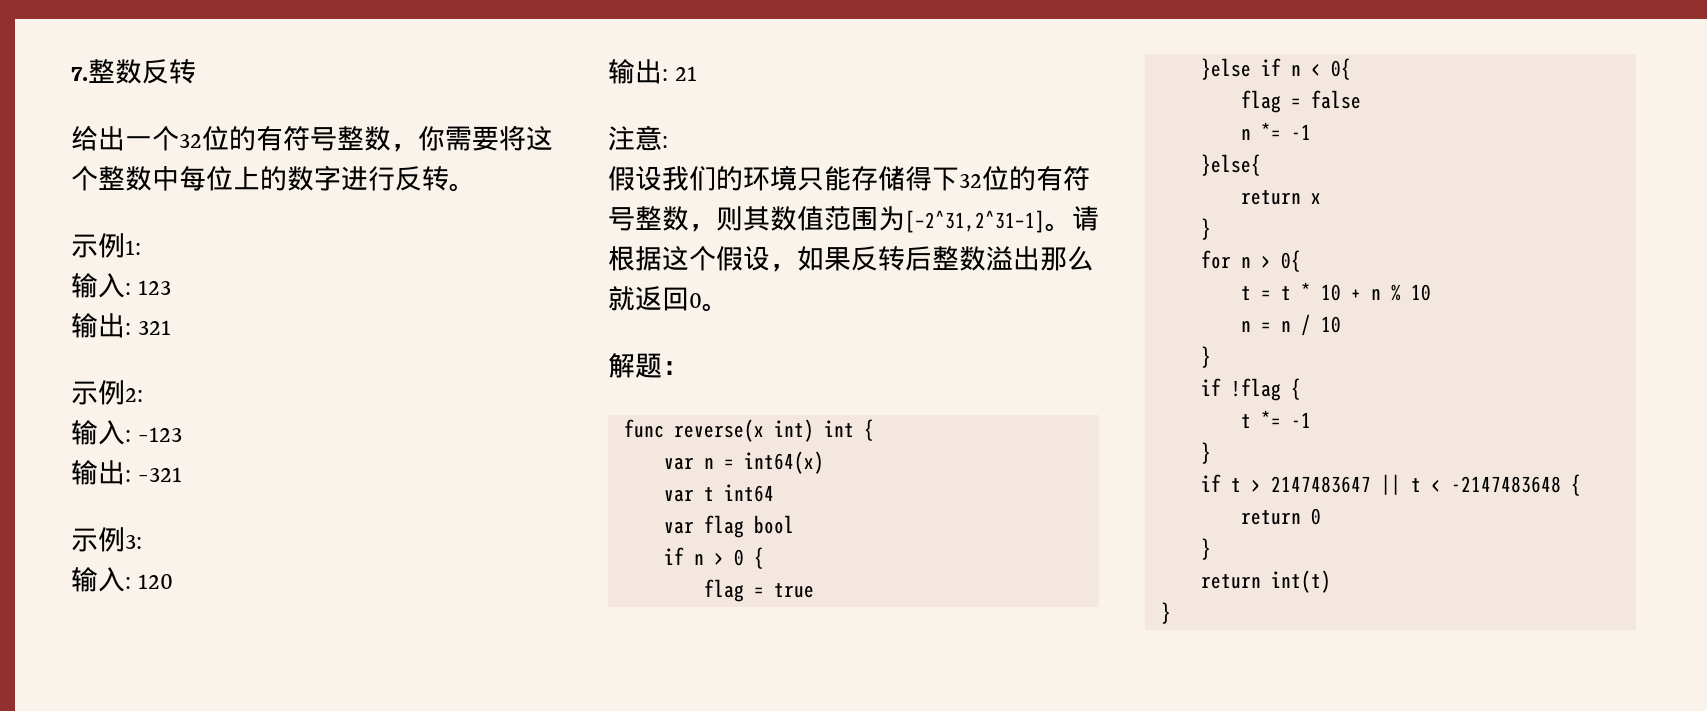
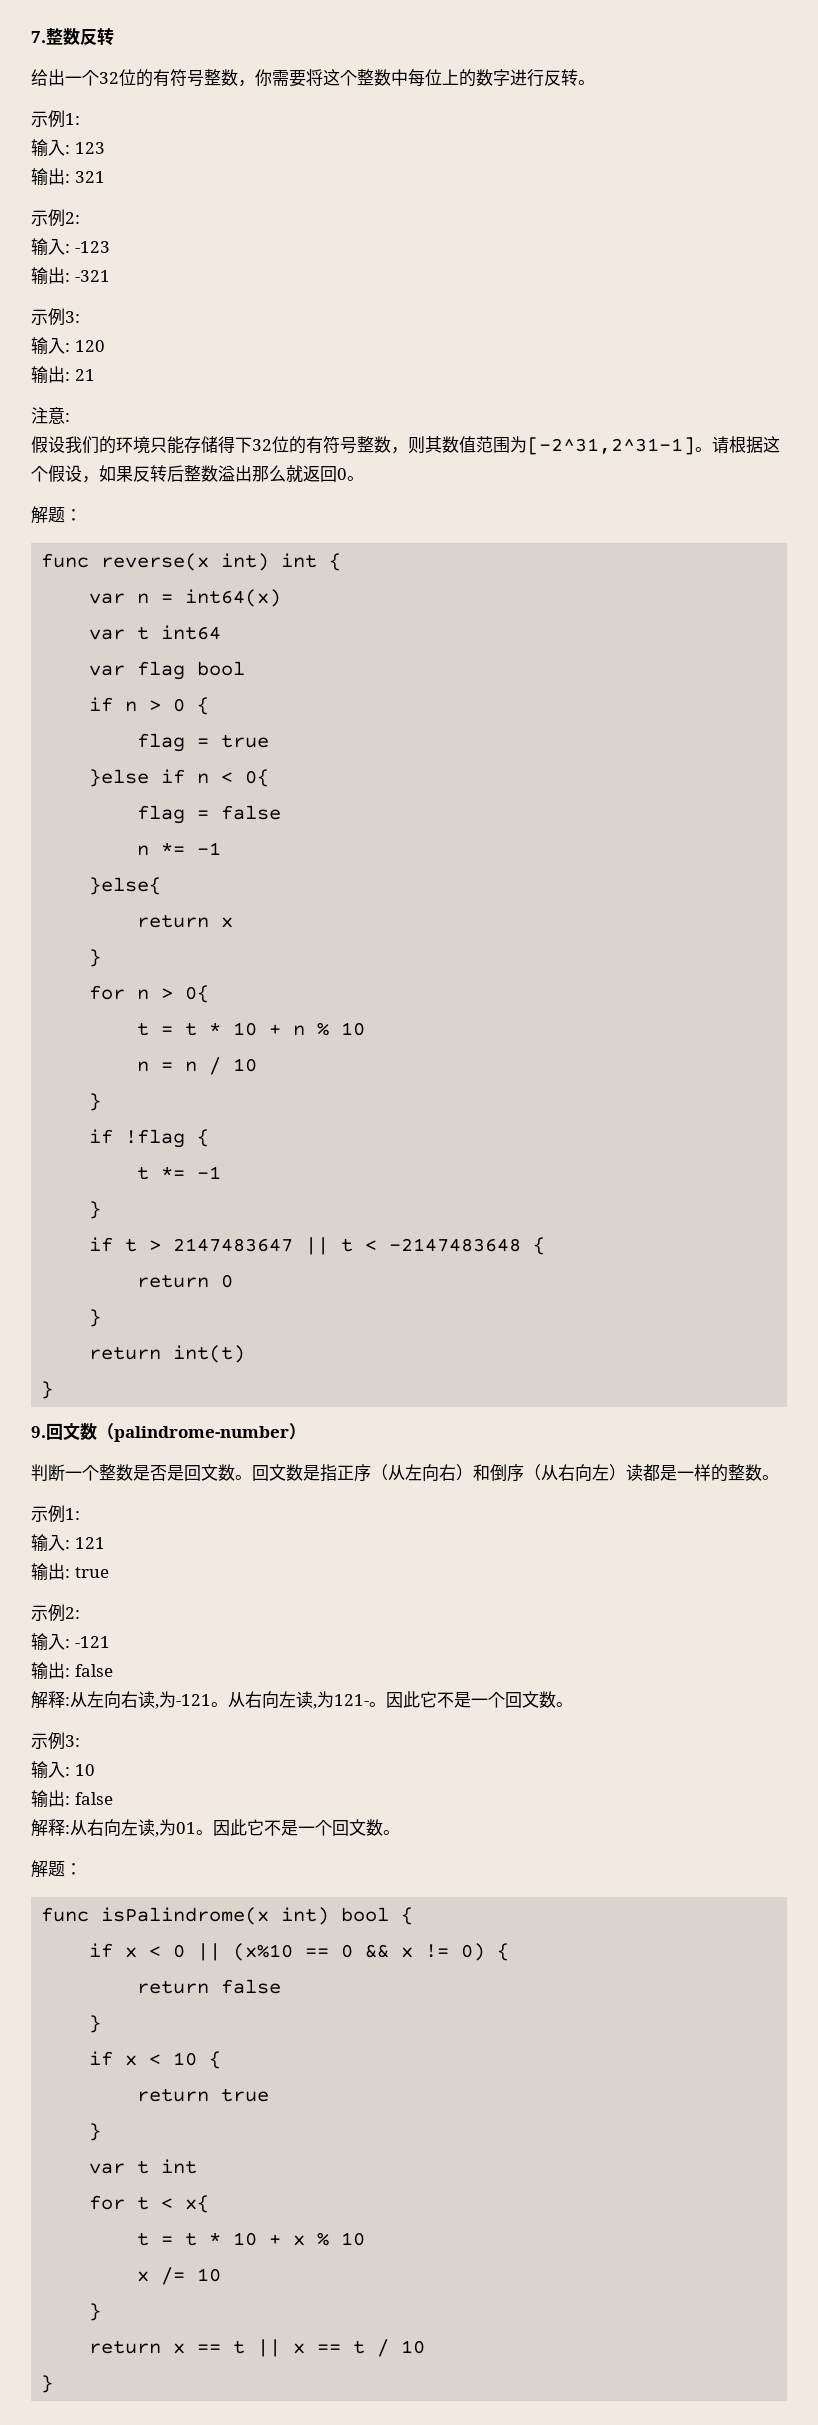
+ 9.回文数（palindrome-number）
+ 判断一个整数是否是回文数。回文数是指正序（从左向右）和倒序（从右向左）读都是一样的整数。
+ 示例1:
+ 输入: 121
+ 输出: true
+ 示例2:
+ 输入: -121
+ 输出: false
+ 解释:从左向右读,为-121。从右向左读,为121-。因此它不是一个回文数。
+ 示例3:
+ 输入: 10
+ 输出: false
+ 解释:从右向左读,为01。因此它不是一个回文数。
+ 解题：
+ func isPalindrome(x int) bool {
+ if x < 0 || (x%10 == 0 && x != 0) {
+ return false
+ }
+ if x < 10 {
+ return true
+ }
+ var t int
+ for t < x{
+ t = t * 10 + x % 10
+ x /= 10
+ }
+ return x == t || x == t / 10
+ }

